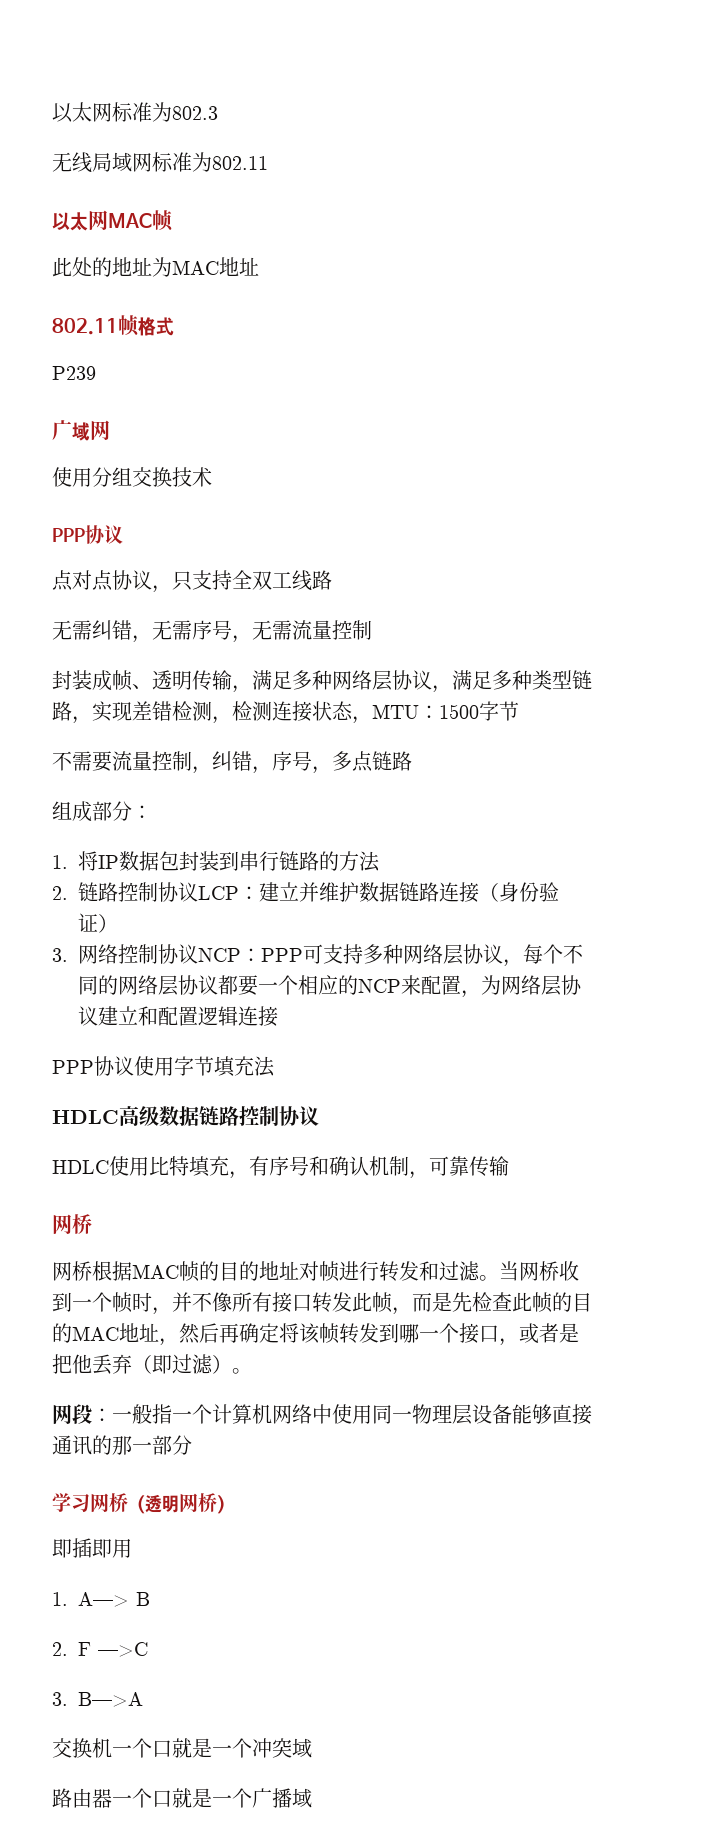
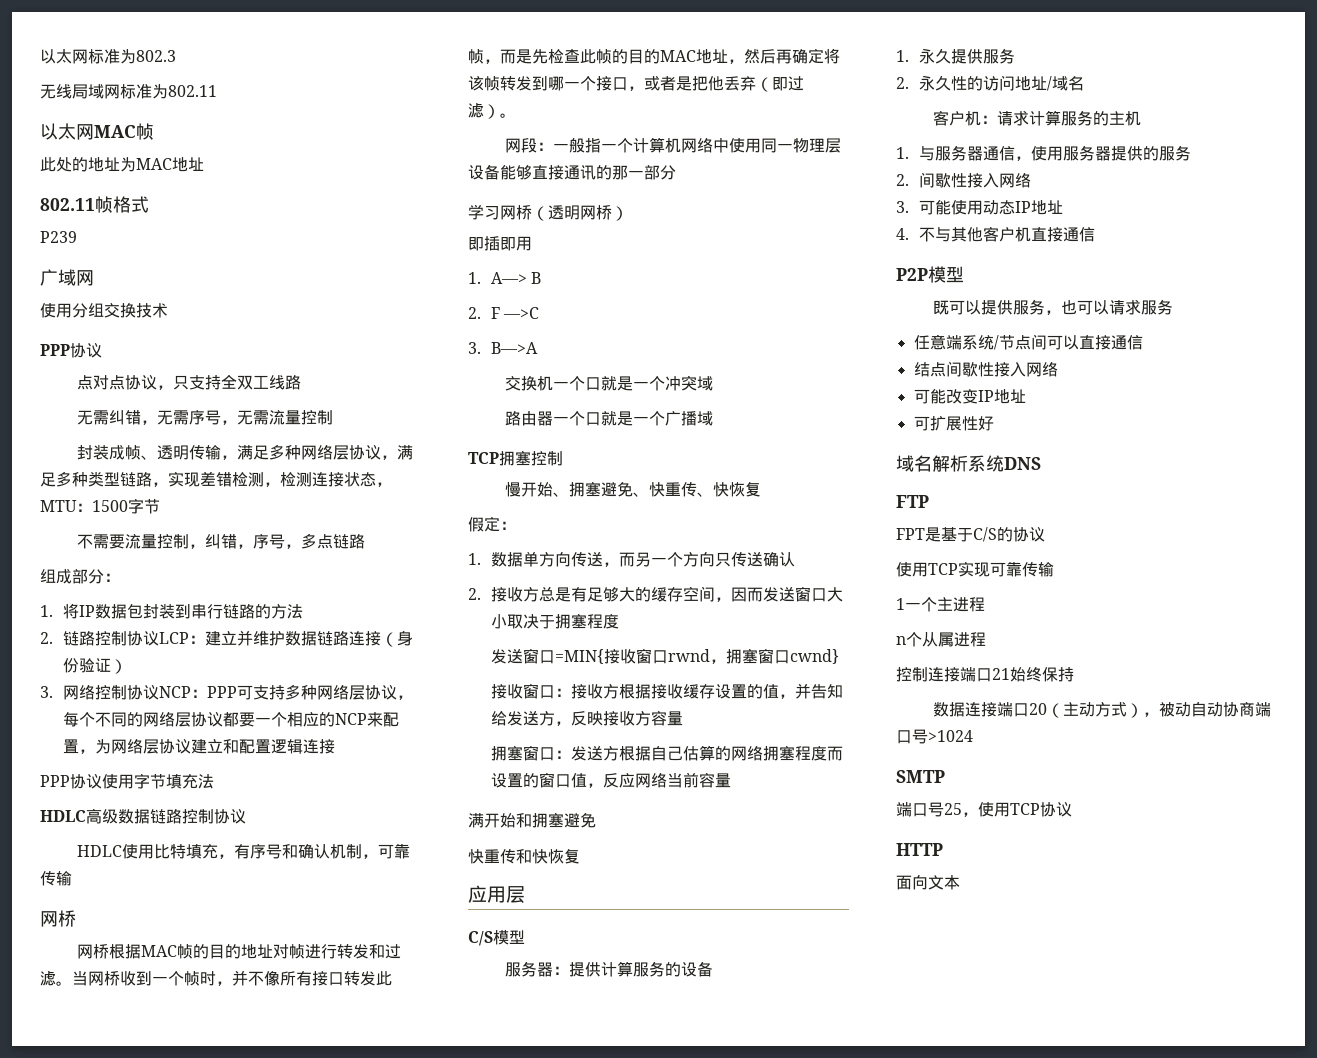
+ TCP拥塞控制
+ 慢开始、拥塞避免、快重传、快恢复
+ 假定：
+ 1.数据单方向传送，而另一个方向只传送确认
+ 2.接收方总是有足够大的缓存空间，因而发送窗口大小取决于拥塞程度
+ 发送窗口=MIN{接收窗口rwnd，拥塞窗口cwnd}
+ 接收窗口：接收方根据接收缓存设置的值，并告知给发送方，反映接收方容量
+ 拥塞窗口：发送方根据自己估算的网络拥塞程度而设置的窗口值，反应网络当前容量
+ 满开始和拥塞避免
+ 快重传和快恢复
+ 应用层
+ C/S模型
+ 服务器：提供计算服务的设备
+ 1.永久提供服务
+ 2.永久性的访问地址/域名
+ 客户机：请求计算服务的主机
+ 1.与服务器通信，使用服务器提供的服务
+ 2.间歇性接入网络
+ 3.可能使用动态IP地址
+ 4.不与其他客户机直接通信
+ P2P模型
+ 既可以提供服务，也可以请求服务
+ 任意端系统/节点间可以直接通信
+ 结点间歇性接入网络
+ 可能改变IP地址
+ 可扩展性好
+ 域名解析系统DNS
+ FTP
+ FPT是基于C/S的协议
+ 使用TCP实现可靠传输
+ 1一个主进程
+ n个从属进程
+ 控制连接端口21始终保持
+ 数据连接端口20（主动方式），被动自动协商端口号>1024
+ SMTP
+ 端口号25，使用TCP协议
+ HTTP
+ 面向文本

